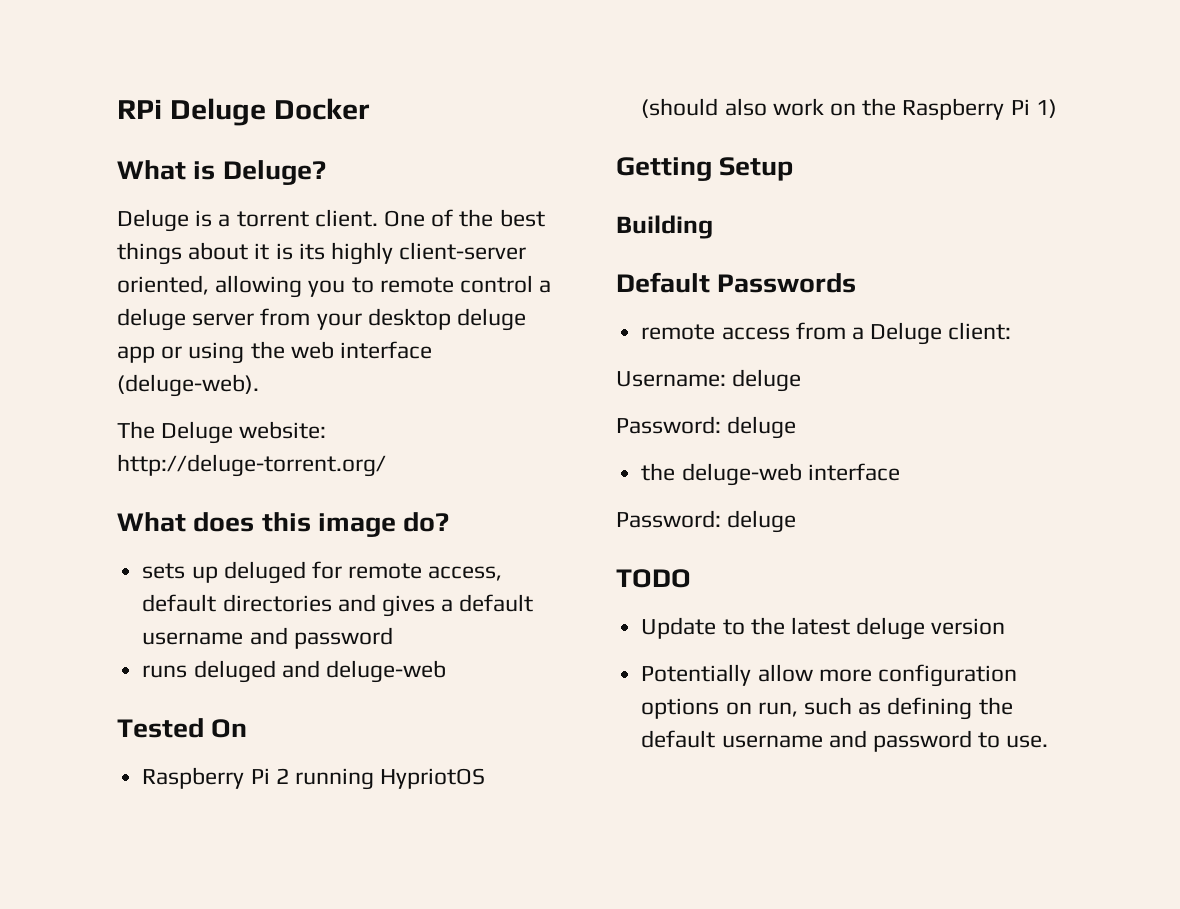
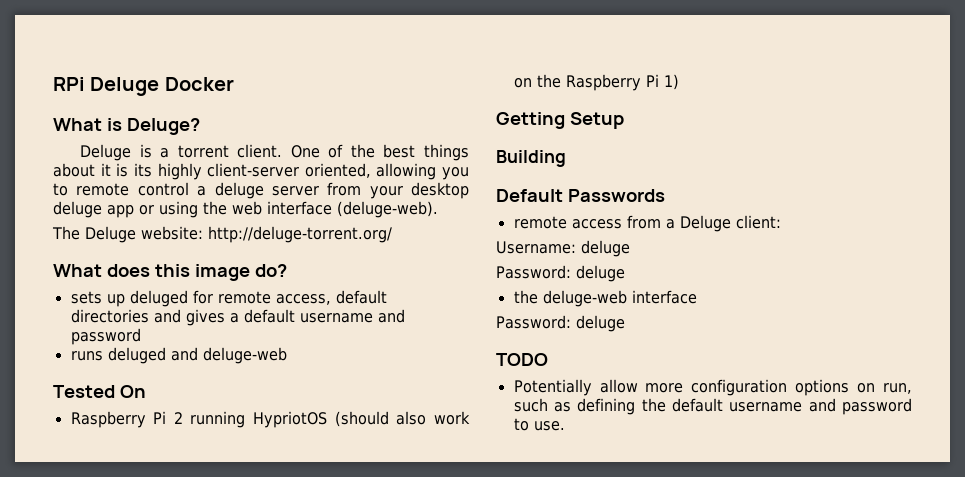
- Update to the latest deluge version

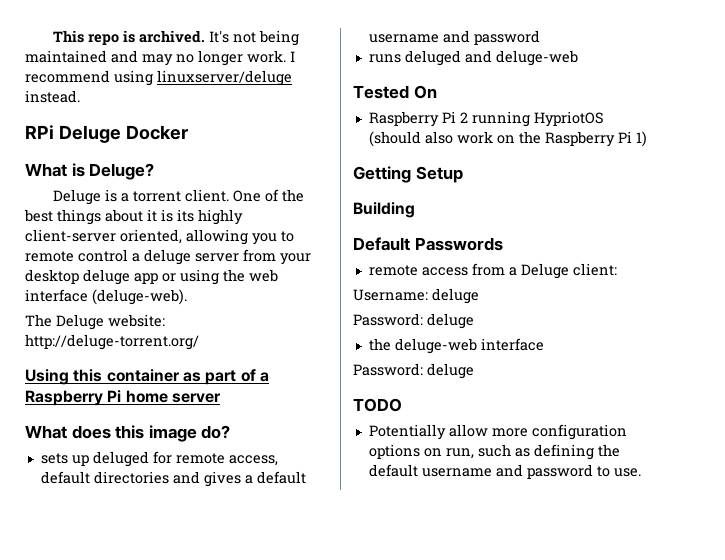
+ This repo is archived. It's not being maintained and may no longer work. I recommend using linuxserver/deluge instead.
+ Using this container as part of a Raspberry Pi home server

